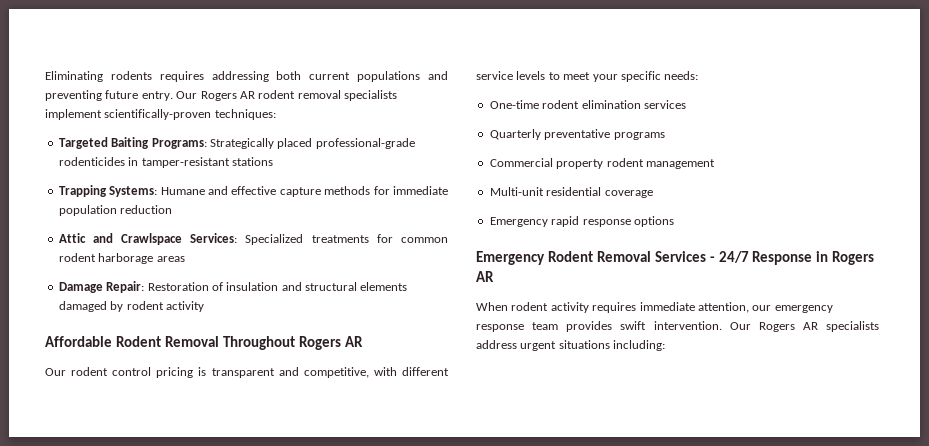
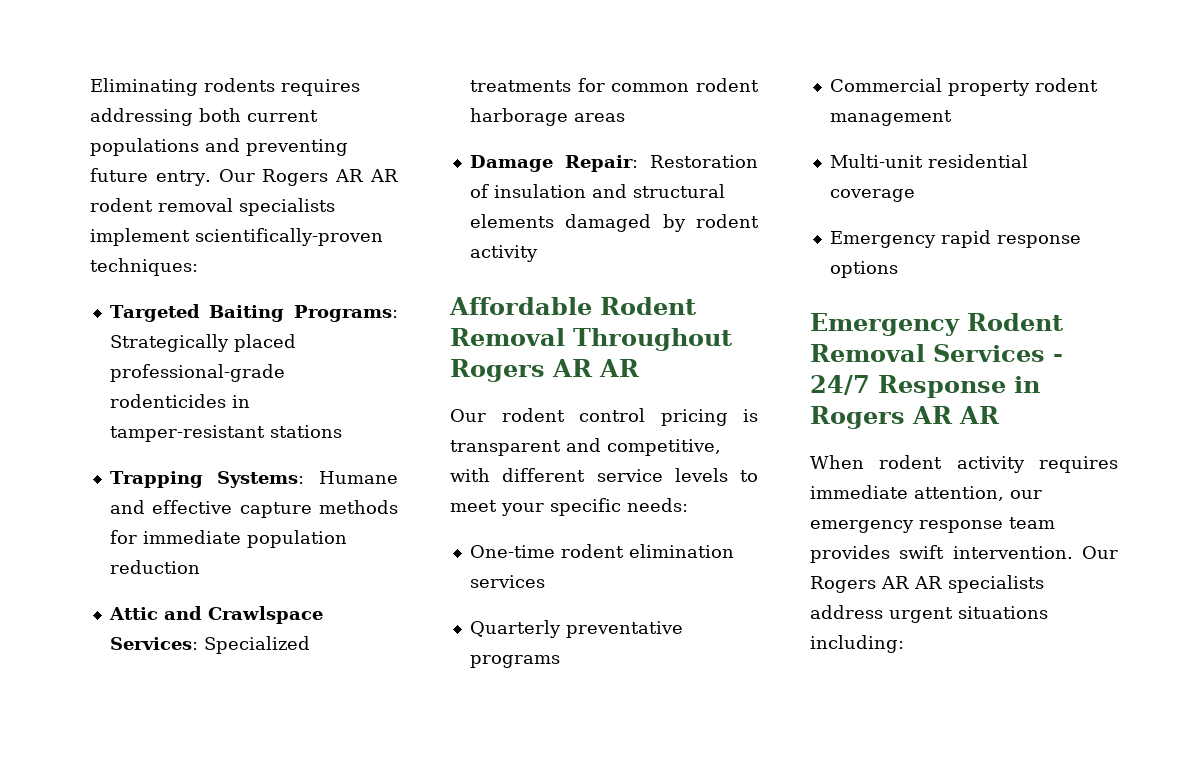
- Our Rogers AR rodent removal specialists implement scientifically-proven techniques:
+ Our Rogers AR AR rodent removal specialists implement scientifically-proven techniques:
- Affordable Rodent Removal Throughout Rogers AR
+ Affordable Rodent Removal Throughout Rogers AR AR
- Emergency Rodent Removal Services - 24/7 Response in Rogers AR
+ Emergency Rodent Removal Services - 24/7 Response in Rogers AR AR
- Our Rogers AR specialists address urgent situations including:
+ Our Rogers AR AR specialists address urgent situations including:

